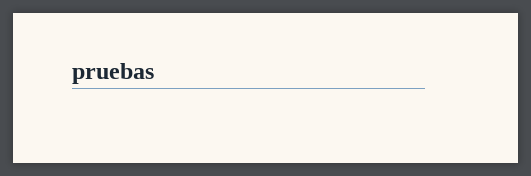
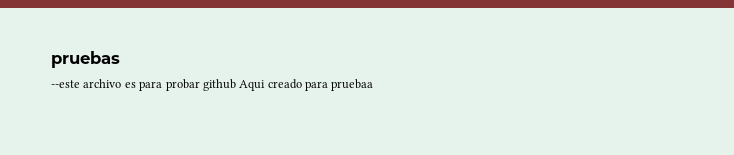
+ --este archivo es para probar github Aqui creado para pruebaa

